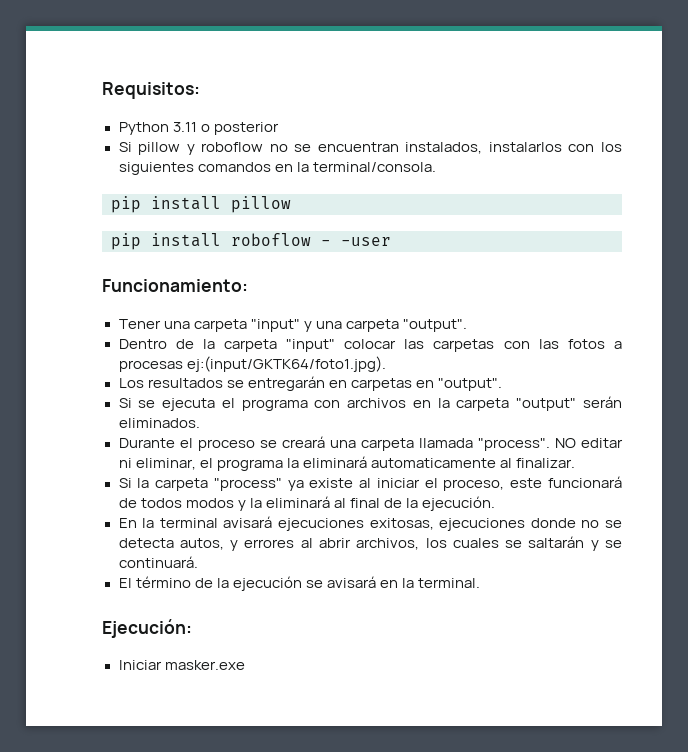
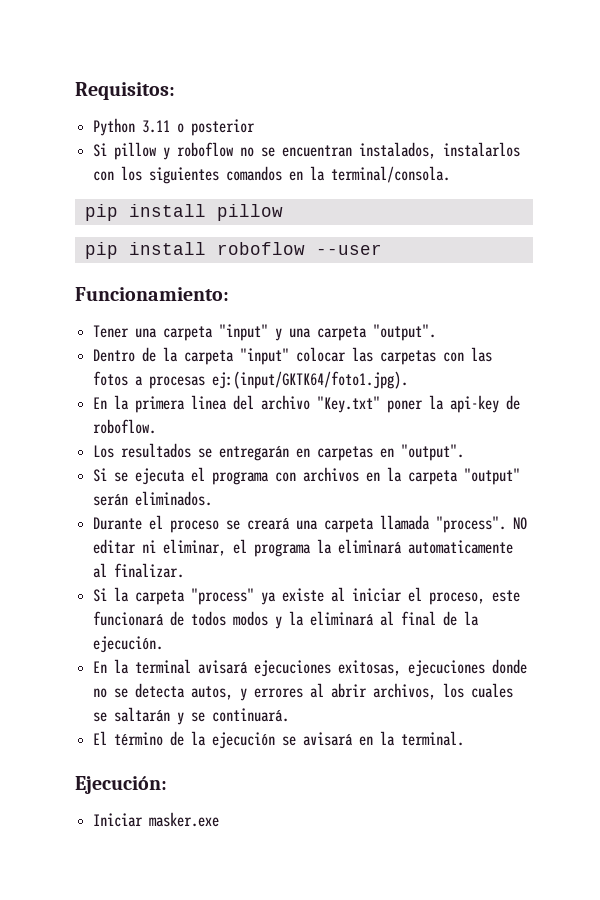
- pip install roboflow - -user
+ pip install roboflow --user
+ En la primera linea del archivo "Key.txt" poner la api-key de roboflow.

